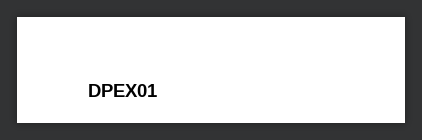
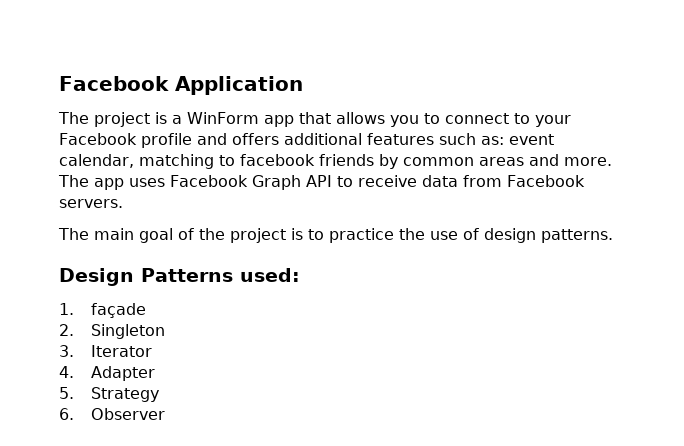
- DPEX01
+ Facebook Application
+ The project is a WinForm app that allows you to connect to your Facebook profile and offers additional features such as: event calendar, matching to facebook friends by common areas and more. The app uses Facebook Graph API to receive data from Facebook servers.
+ The main goal of the project is to practice the use of design patterns.
+ Design Patterns used:
+ 1. façade
+ 2. Singleton
+ 3. Iterator
+ 4. Adapter
+ 5. Strategy
+ 6. Observer

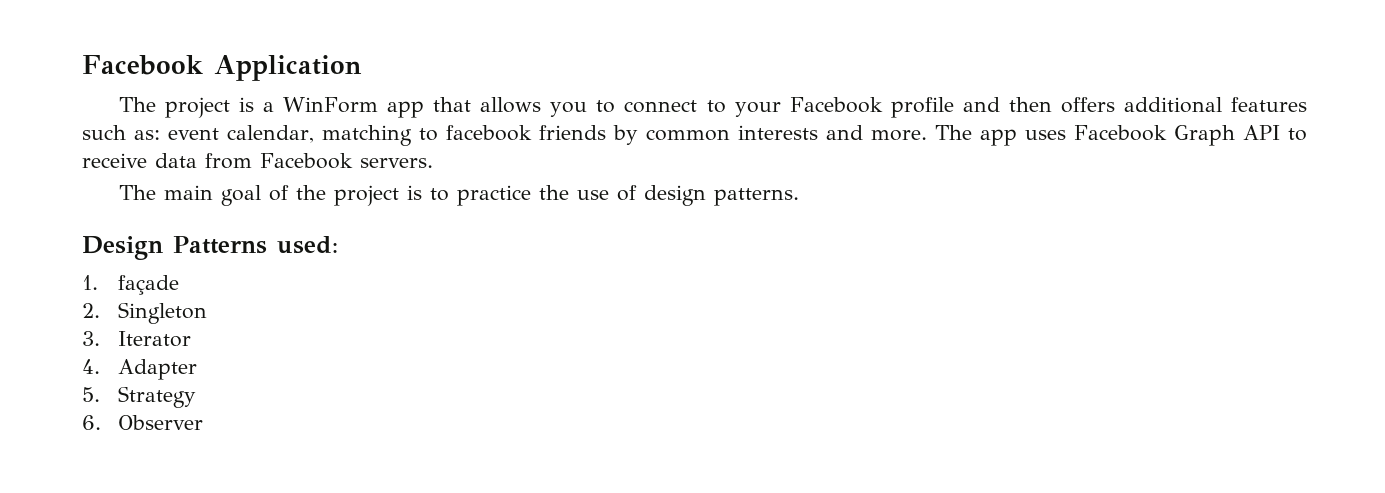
- The project is a WinForm app that allows you to connect to your Facebook profile and offers additional features such as: event calendar, matching to facebook friends by common areas and more.
+ The project is a WinForm app that allows you to connect to your Facebook profile and then offers additional features such as: event calendar, matching to facebook friends by common interests and more.

